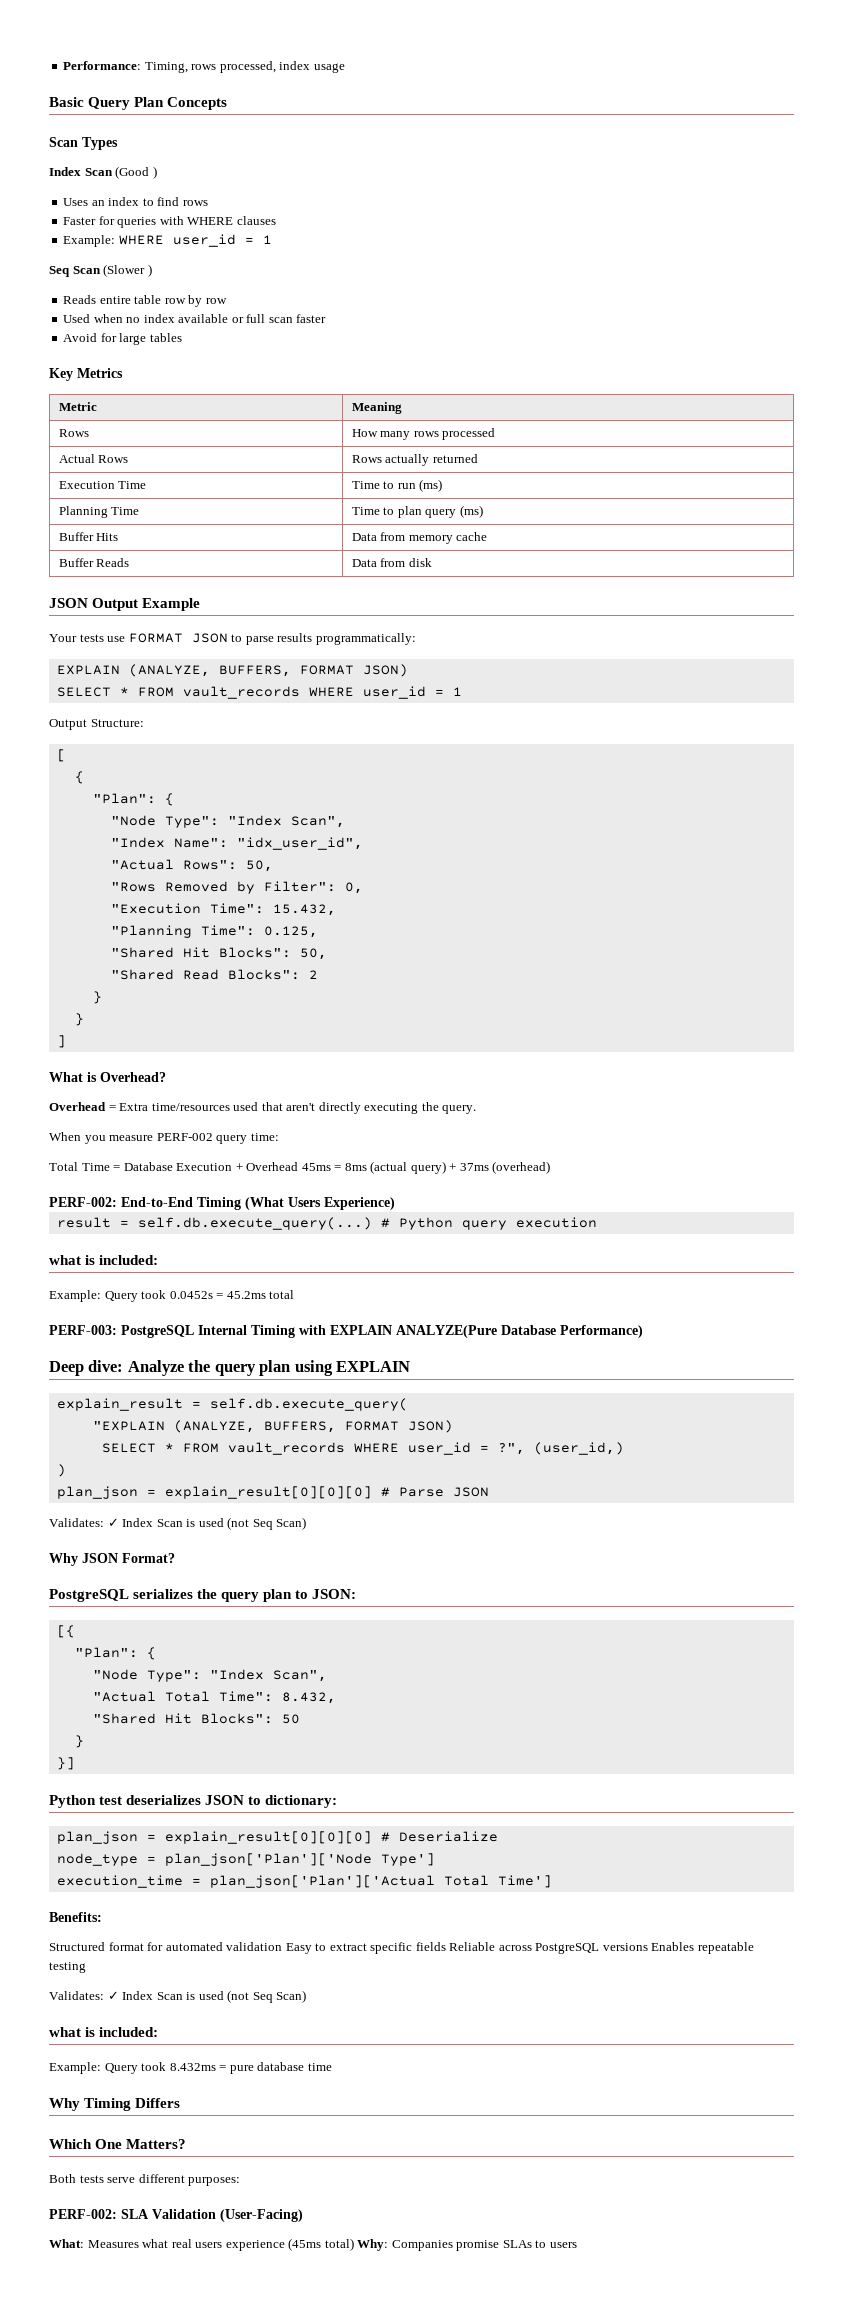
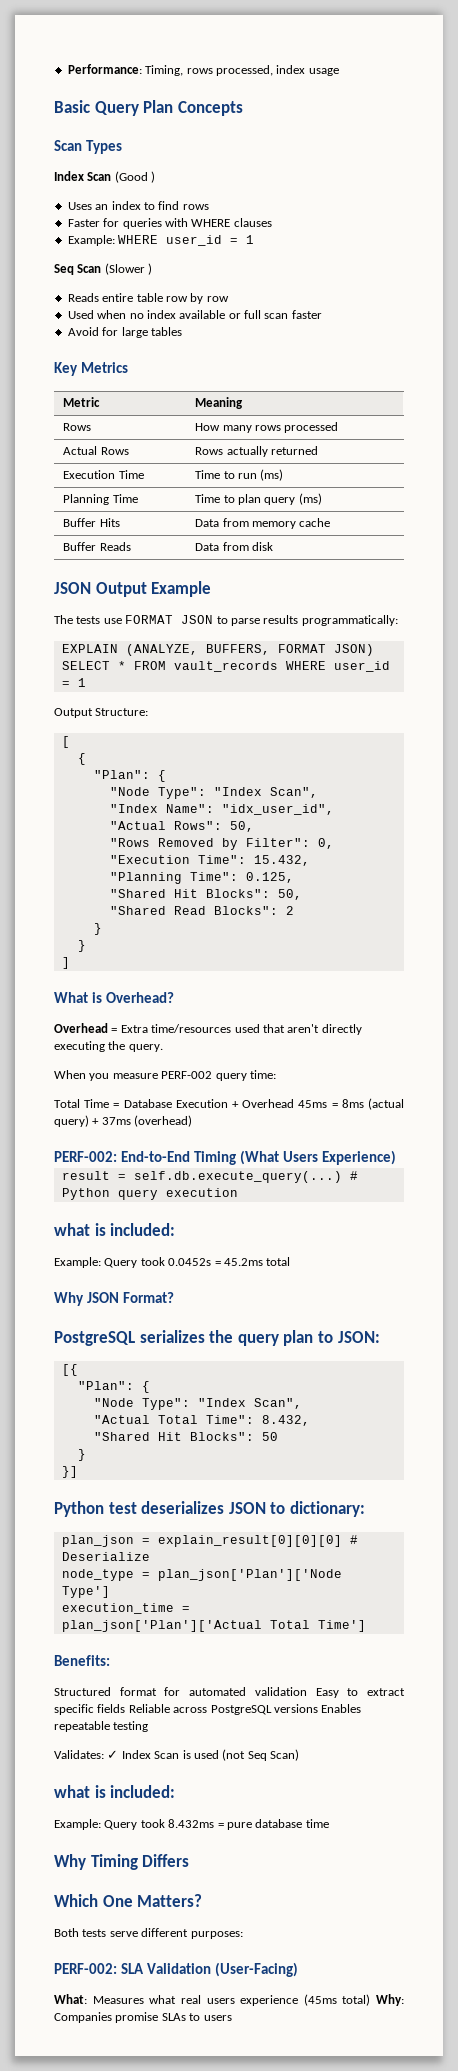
- Your tests use FORMAT JSON to parse results programmatically:
+ The tests use FORMAT JSON to parse results programmatically:
- PERF-003: PostgreSQL Internal Timing with EXPLAIN ANALYZE(Pure Database Performance)
- Deep dive: Analyze the query plan using EXPLAIN
- explain_result = self.db.execute_query(
- "EXPLAIN (ANALYZE, BUFFERS, FORMAT JSON)
- SELECT * FROM vault_records WHERE user_id = ?", (user_id,)
- )
- plan_json = explain_result[0][0][0] # Parse JSON
- Validates: ✓ Index Scan is used (not Seq Scan)

